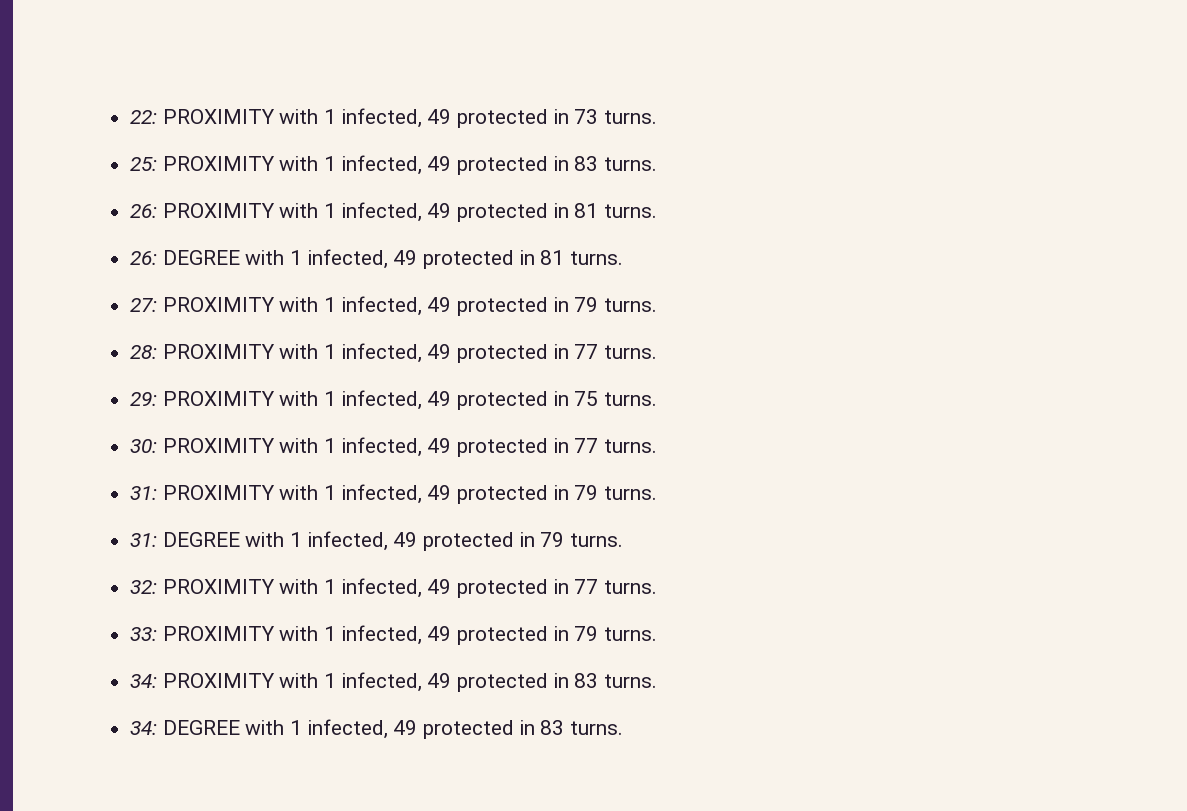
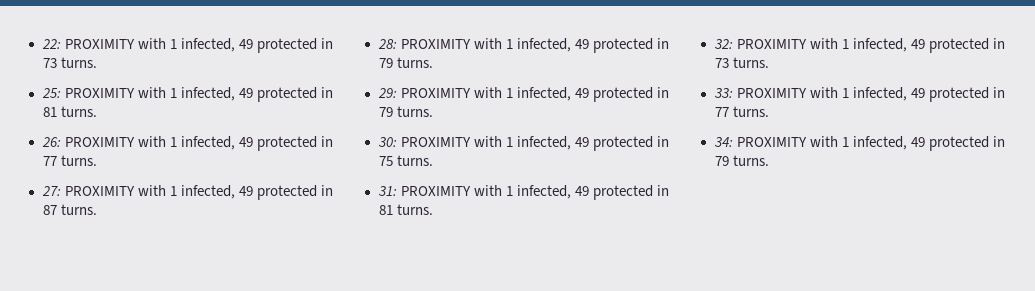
- 25: PROXIMITY with 1 infected, 49 protected in 83 turns.
+ 25: PROXIMITY with 1 infected, 49 protected in 81 turns.
- 26: PROXIMITY with 1 infected, 49 protected in 81 turns.
- 26: DEGREE with 1 infected, 49 protected in 81 turns.
+ 26: PROXIMITY with 1 infected, 49 protected in 77 turns.
- 27: PROXIMITY with 1 infected, 49 protected in 79 turns.
+ 27: PROXIMITY with 1 infected, 49 protected in 87 turns.
- 28: PROXIMITY with 1 infected, 49 protected in 77 turns.
+ 28: PROXIMITY with 1 infected, 49 protected in 79 turns.
- 29: PROXIMITY with 1 infected, 49 protected in 75 turns.
+ 29: PROXIMITY with 1 infected, 49 protected in 79 turns.
- 30: PROXIMITY with 1 infected, 49 protected in 77 turns.
+ 30: PROXIMITY with 1 infected, 49 protected in 75 turns.
- 31: PROXIMITY with 1 infected, 49 protected in 79 turns.
- 31: DEGREE with 1 infected, 49 protected in 79 turns.
+ 31: PROXIMITY with 1 infected, 49 protected in 81 turns.
- 32: PROXIMITY with 1 infected, 49 protected in 77 turns.
+ 32: PROXIMITY with 1 infected, 49 protected in 73 turns.
- 33: PROXIMITY with 1 infected, 49 protected in 79 turns.
+ 33: PROXIMITY with 1 infected, 49 protected in 77 turns.
- 34: PROXIMITY with 1 infected, 49 protected in 83 turns.
- 34: DEGREE with 1 infected, 49 protected in 83 turns.
+ 34: PROXIMITY with 1 infected, 49 protected in 79 turns.

